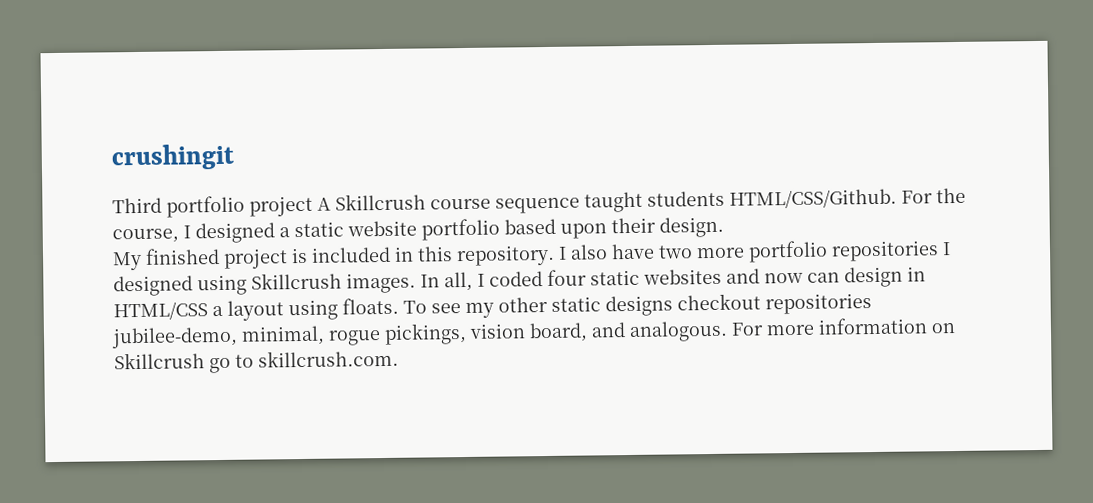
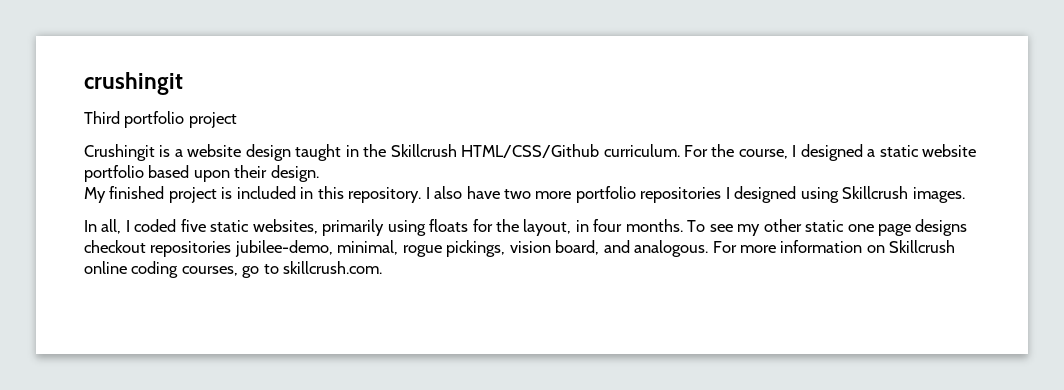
- Third portfolio project A Skillcrush course sequence taught students HTML/CSS/Github.
+ Third portfolio project
+ Crushingit is a website design taught in the Skillcrush HTML/CSS/Github curriculum.
- I also have two more portfolio repositories I designed using Skillcrush images. In all, I coded four static websites and now can design in HTML/CSS a layout using floats.
+ I also have two more portfolio repositories I designed using Skillcrush images.
+ In all, I coded five static websites, primarily using floats for the layout, in four months.
- To see my other static designs checkout repositories jubilee-demo, minimal, rogue pickings, vision board, and analogous.
+ To see my other static one page designs checkout repositories jubilee-demo, minimal, rogue pickings, vision board, and analogous.
- For more information on Skillcrush go to skillcrush.com.
+ For more information on Skillcrush online coding courses, go to skillcrush.com.

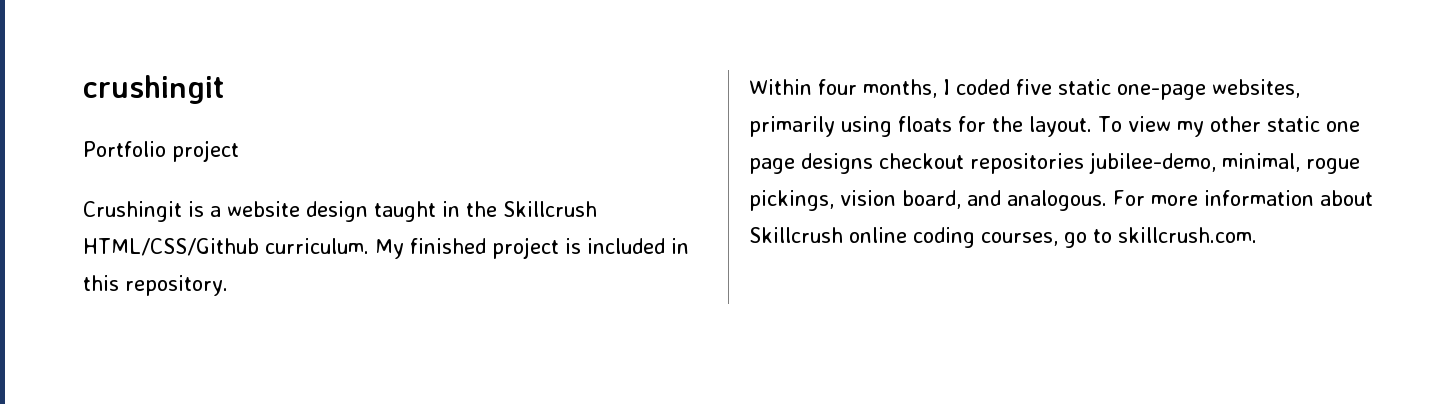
- Third portfolio project
+ Portfolio project
- Crushingit is a website design taught in the Skillcrush HTML/CSS/Github curriculum. For the course, I designed a static website portfolio based upon their design.
- My finished project is included in this repository. I also have two more portfolio repositories I designed using Skillcrush images.
- In all, I coded five static websites, primarily using floats for the layout, in four months. To see my other static one page designs checkout repositories jubilee-demo, minimal, rogue pickings, vision board, and analogous.
+ Crushingit is a website design taught in the Skillcrush HTML/CSS/Github curriculum. My finished project is included in this repository.
+ Within four months, I coded five static one-page websites, primarily using floats for the layout. To view my other static one page designs checkout repositories jubilee-demo, minimal, rogue pickings, vision board, and analogous.
- For more information on Skillcrush online coding courses, go to skillcrush.com.
+ For more information about Skillcrush online coding courses, go to skillcrush.com.

